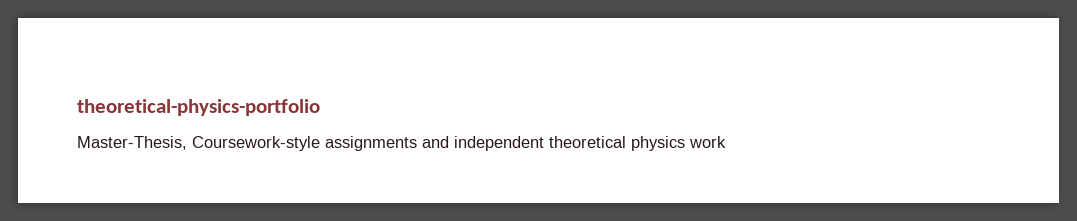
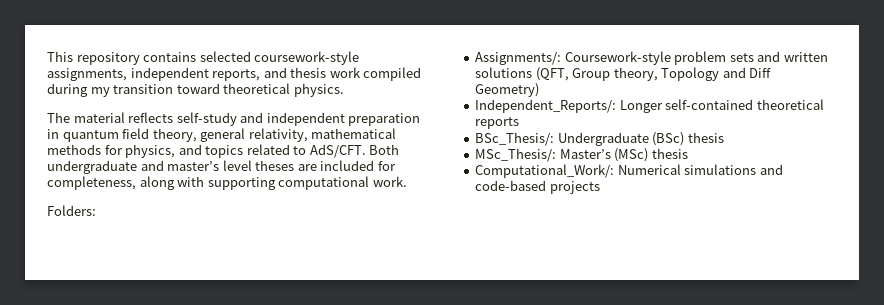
- theoretical-physics-portfolio
- Master-Thesis, Coursework-style assignments and independent theoretical physics work
+ This repository contains selected coursework-style assignments, independent reports, and thesis work compiled during my transition toward theoretical physics.
+ The material reflects self-study and independent preparation in quantum field theory, general relativity, mathematical methods for physics, and topics related to AdS/CFT. Both undergraduate and master’s level theses are included for completeness, along with supporting computational work.
+ Folders:
+ Assignments/: Coursework-style problem sets and written solutions (QFT, Group theory, Topology and Diff Geometry)
+ Independent_Reports/: Longer self-contained theoretical reports
+ BSc_Thesis/: Undergraduate (BSc) thesis
+ MSc_Thesis/: Master’s (MSc) thesis
+ Computational_Work/: Numerical simulations and code-based projects

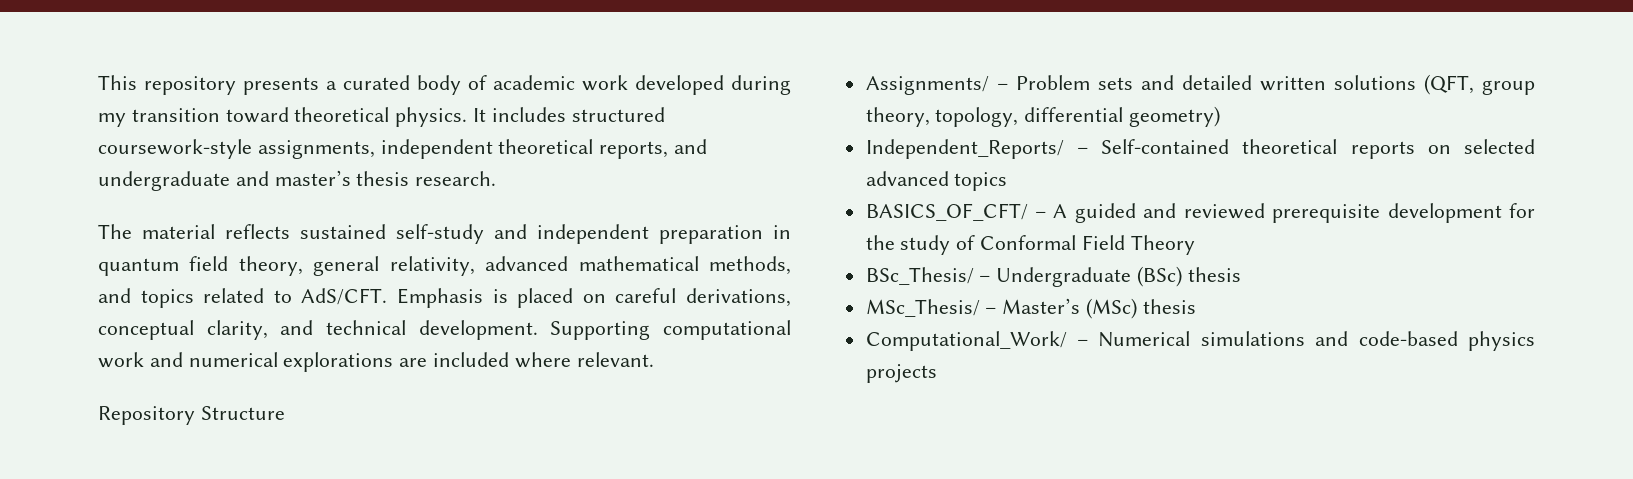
- This repository contains selected coursework-style assignments, independent reports, and thesis work compiled during my transition toward theoretical physics.
+ This repository presents a curated body of academic work developed during my transition toward theoretical physics. It includes structured coursework-style assignments, independent theoretical reports, and undergraduate and master’s thesis research.
- The material reflects self-study and independent preparation in quantum field theory, general relativity, mathematical methods for physics, and topics related to AdS/CFT.
+ The material reflects sustained self-study and independent preparation in quantum field theory, general relativity, advanced mathematical methods, and topics related to AdS/CFT.
- Both undergraduate and master’s level theses are included for completeness, along with supporting computational work.
- Folders:
- Assignments/: Coursework-style problem sets and written solutions (QFT, Group theory, Topology and Diff Geometry)
- Independent_Reports/: Longer self-contained theoretical reports
- BSc_Thesis/: Undergraduate (BSc) thesis
+ Emphasis is placed on careful derivations, conceptual clarity, and technical development. Supporting computational work and numerical explorations are included where relevant.
+ Repository Structure
+ Assignments/ – Problem sets and detailed written solutions (QFT, group theory, topology, differential geometry)
+ Independent_Reports/ – Self-contained theoretical reports on selected advanced topics
+ BASICS_OF_CFT/ – A guided and reviewed prerequisite development for the study of Conformal Field Theory
+ BSc_Thesis/ – Undergraduate (BSc) thesis
- MSc_Thesis/: Master’s (MSc) thesis
+ MSc_Thesis/ – Master’s (MSc) thesis
- Computational_Work/: Numerical simulations and code-based projects
+ Computational_Work/ – Numerical simulations and code-based physics projects

